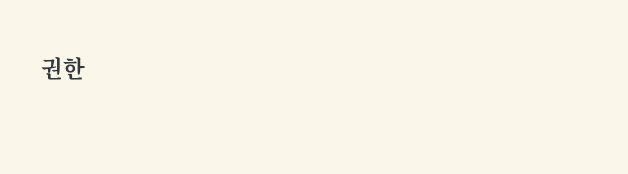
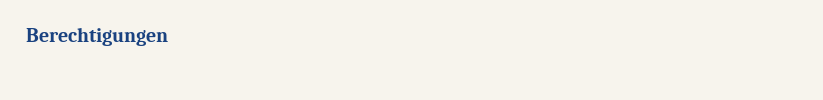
- 권한
+ Berechtigungen

